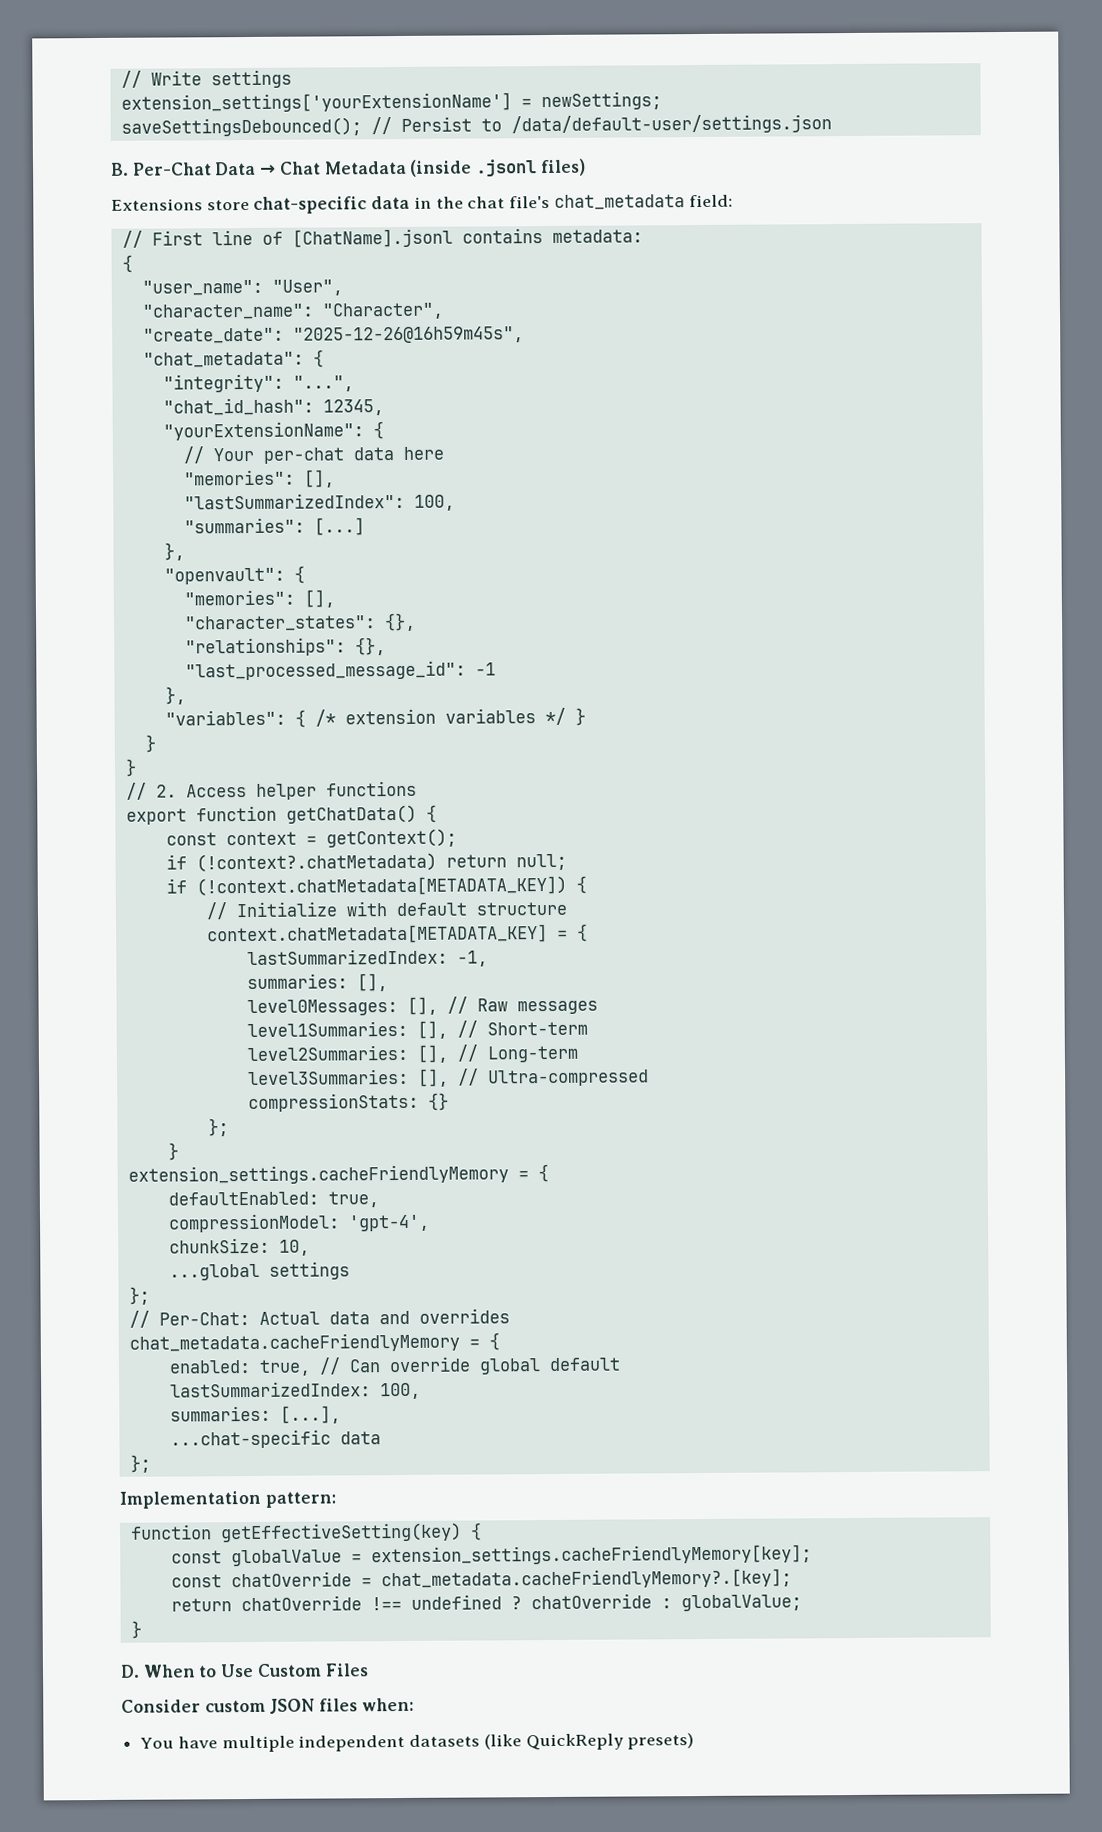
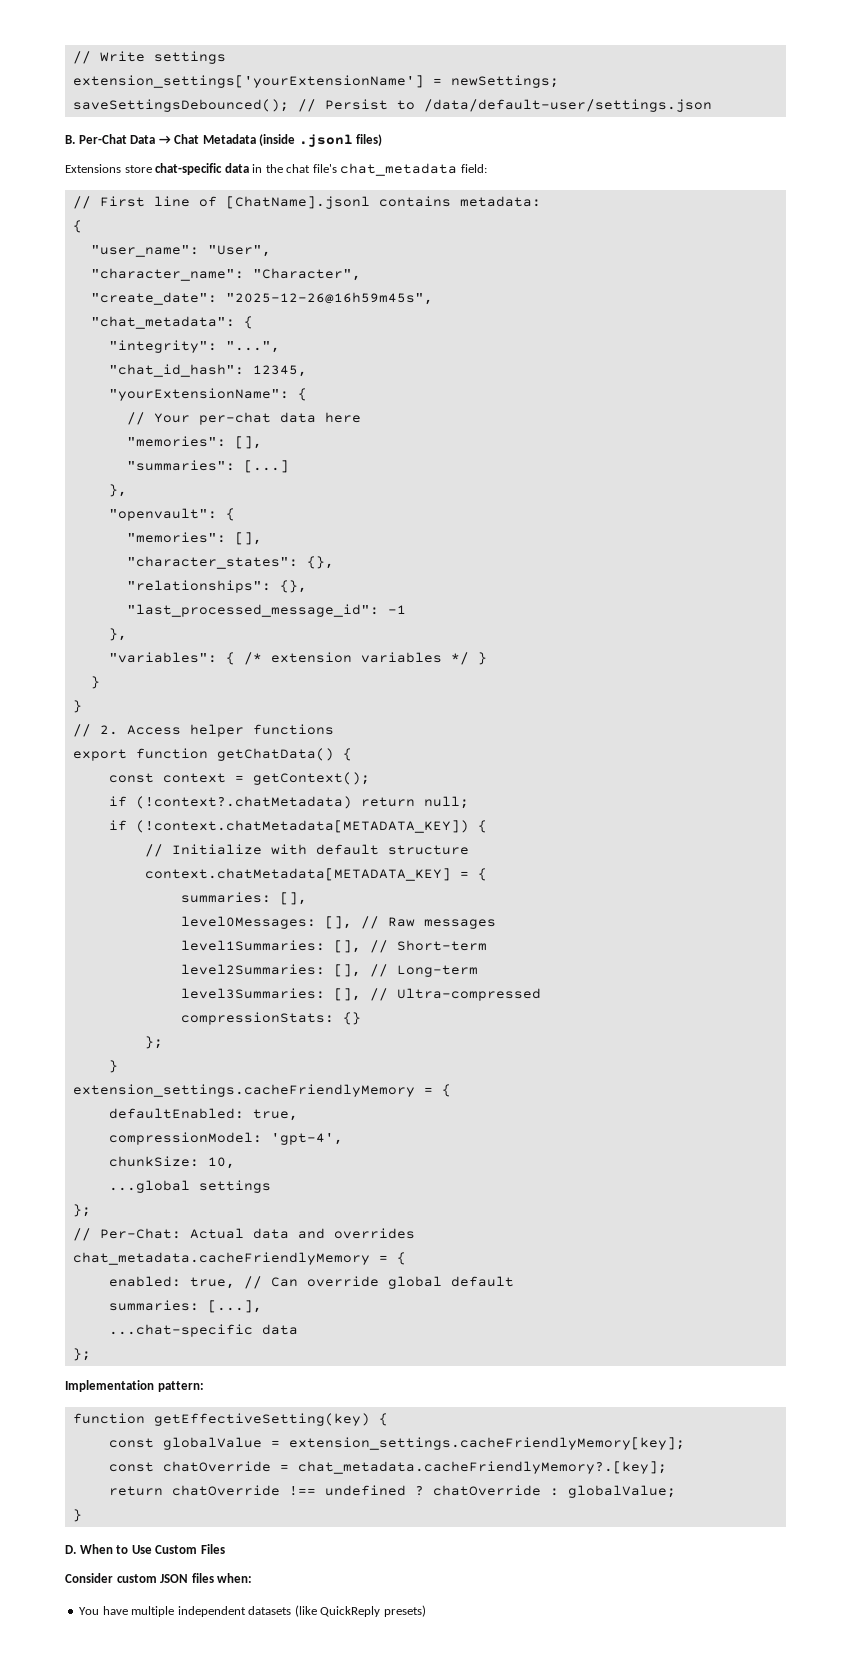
- "lastSummarizedIndex": 100,
- lastSummarizedIndex: -1,
- lastSummarizedIndex: 100,

